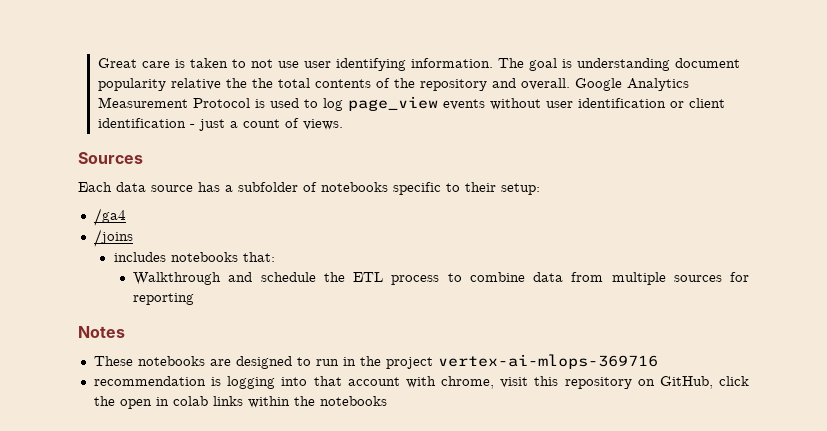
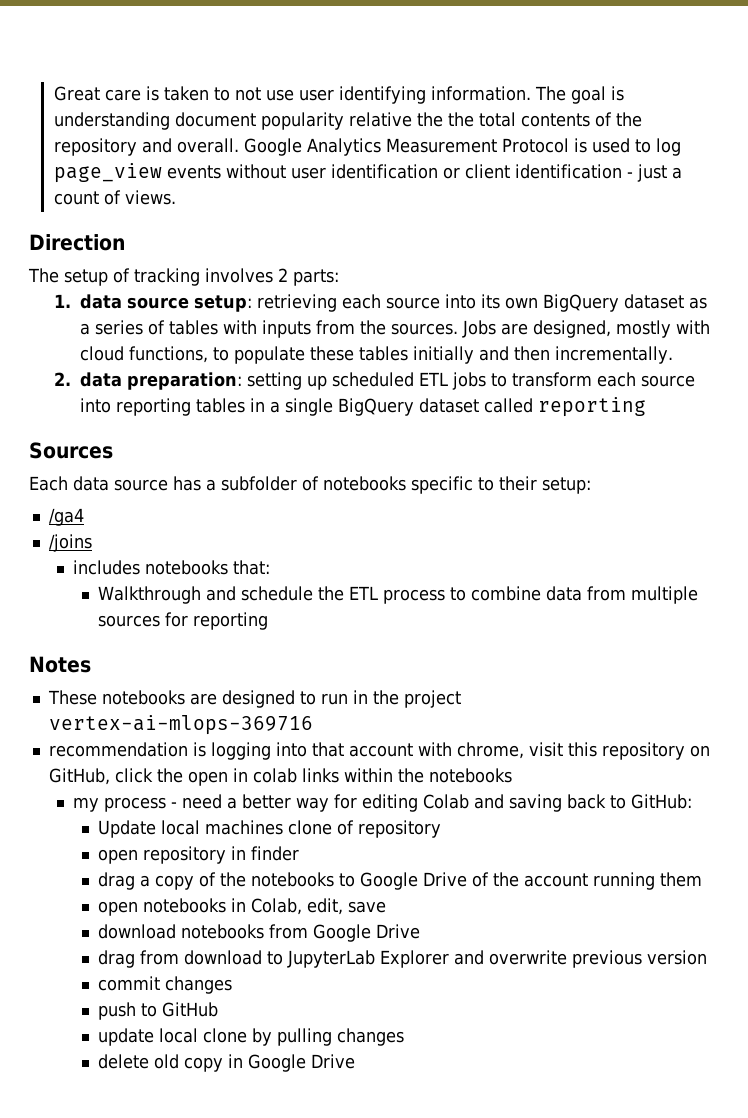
+ Direction
+ The setup of tracking involves 2 parts:
+ 1. data source setup: retrieving each source into its own BigQuery dataset as a series of tables with inputs from the sources. Jobs are designed, mostly with cloud functions, to populate these tables initially and then incrementally.
+ 2. data preparation: setting up scheduled ETL jobs to transform each source into reporting tables in a single BigQuery dataset called reporting
+ my process - need a better way for editing Colab and saving back to GitHub:
+ Update local machines clone of repository
+ open repository in finder
+ drag a copy of the notebooks to Google Drive of the account running them
+ open notebooks in Colab, edit, save
+ download notebooks from Google Drive
+ drag from download to JupyterLab Explorer and overwrite previous version
+ commit changes
+ push to GitHub
+ update local clone by pulling changes
+ delete old copy in Google Drive

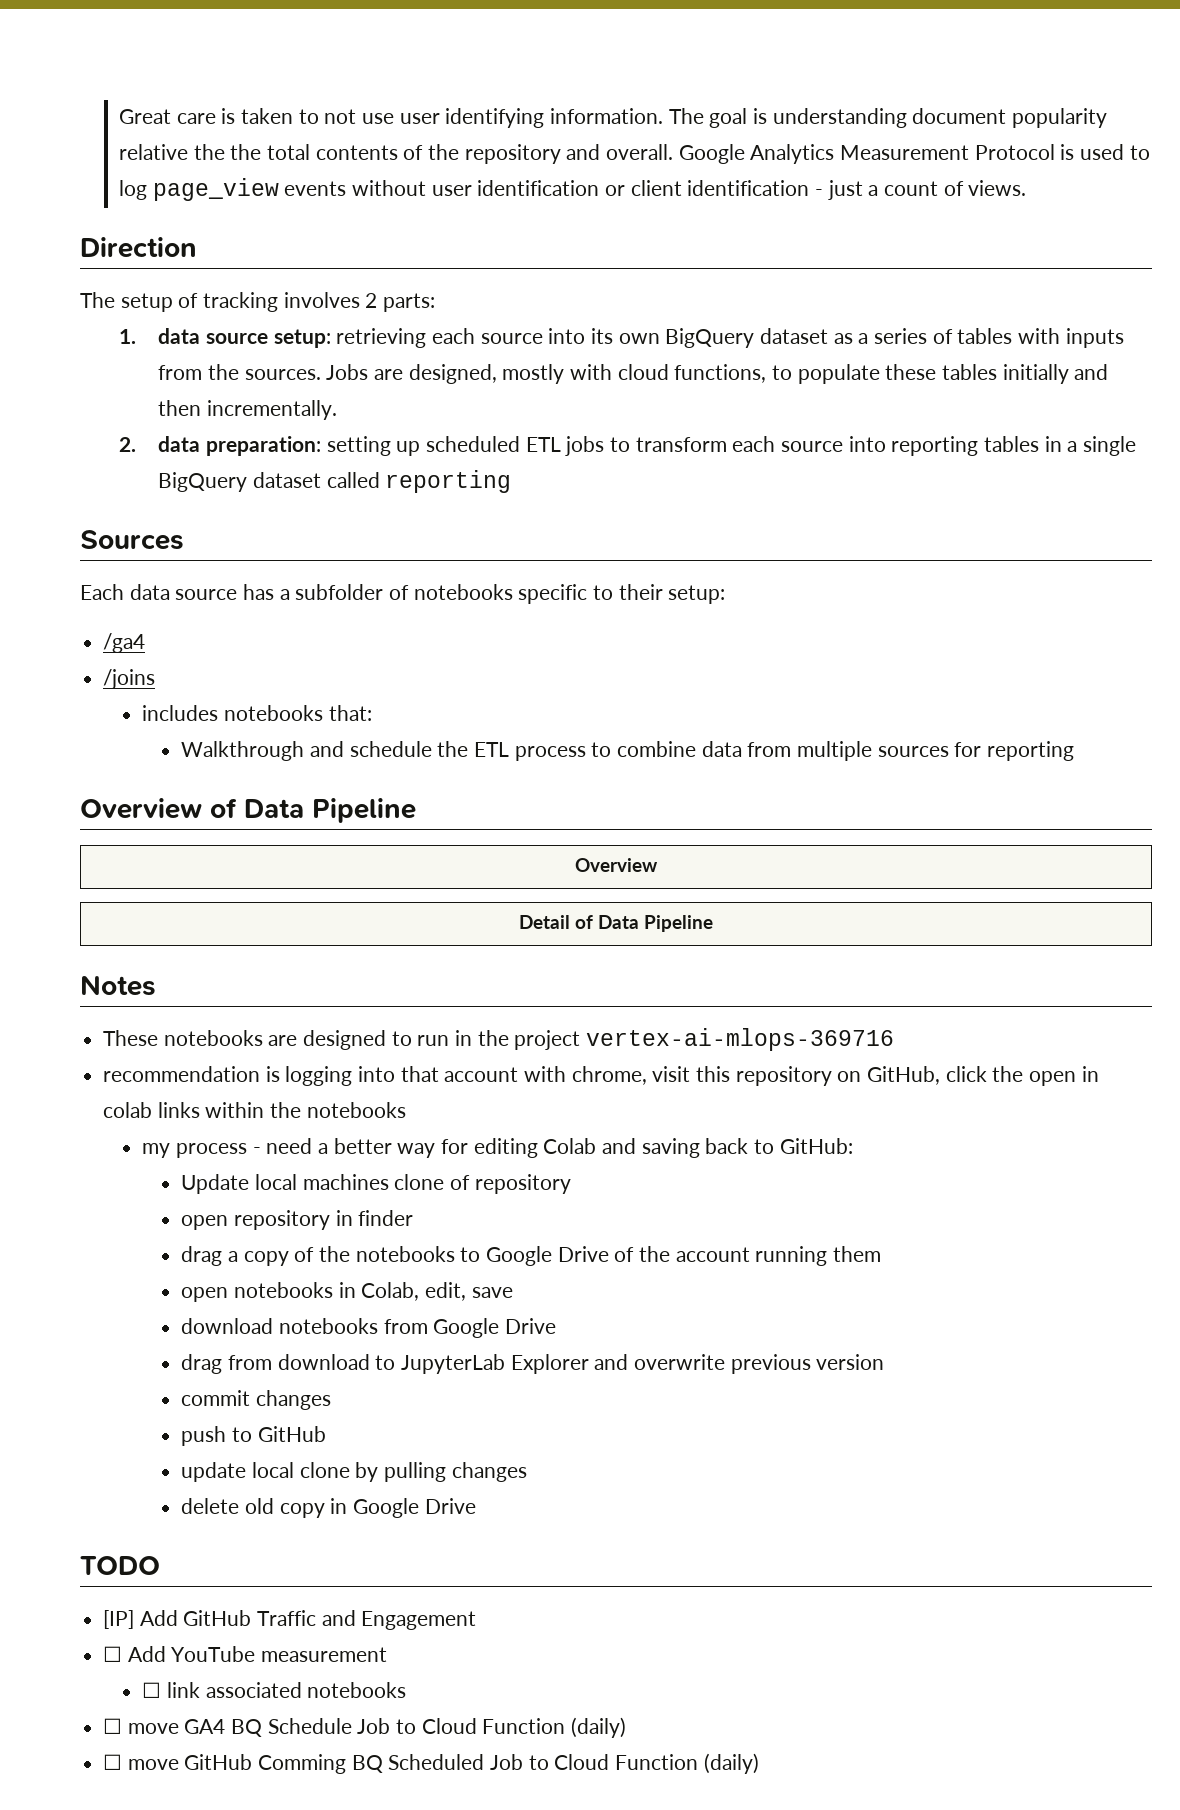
+ Overview of Data Pipeline
+ Overview
+ Detail of Data Pipeline
+ TODO
+ [IP] Add GitHub Traffic and Engagement
+ ☐ Add YouTube measurement
+ ☐ link associated notebooks
+ ☐ move GA4 BQ Schedule Job to Cloud Function (daily)
+ ☐ move GitHub Comming BQ Scheduled Job to Cloud Function (daily)

